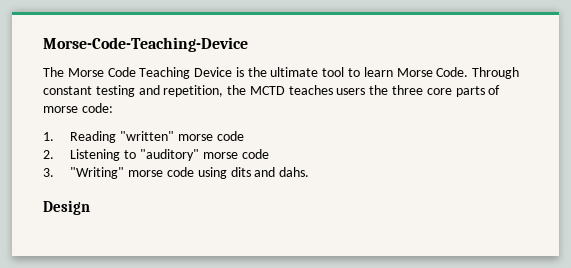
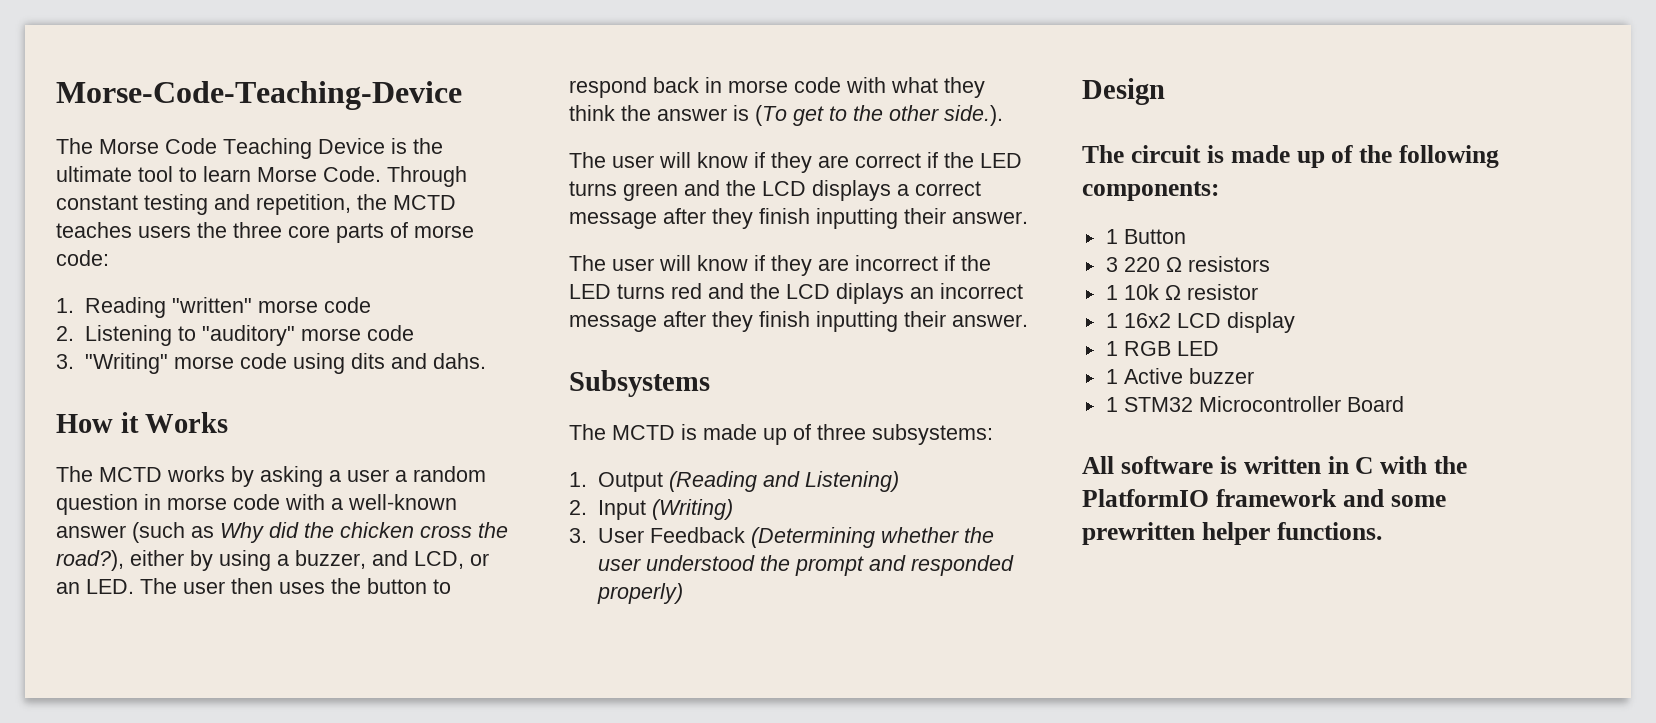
+ How it Works
+ The MCTD works by asking a user a random question in morse code with a well-known answer (such as Why did the chicken cross the road?), either by using a buzzer, and LCD, or an LED. The user then uses the button to respond back in morse code with what they think the answer is (To get to the other side.).
+ The user will know if they are correct if the LED turns green and the LCD displays a correct message after they finish inputting their answer.
+ The user will know if they are incorrect if the LED turns red and the LCD diplays an incorrect message after they finish inputting their answer.
+ Subsystems
+ The MCTD is made up of three subsystems:
+ 1. Output (Reading and Listening)
+ 2. Input (Writing)
+ 3. User Feedback (Determining whether the user understood the prompt and responded properly)
  Design
+ The circuit is made up of the following components:
+ 1 Button
+ 3 220 Ω resistors
+ 1 10k Ω resistor
+ 1 16x2 LCD display
+ 1 RGB LED
+ 1 Active buzzer
+ 1 STM32 Microcontroller Board
+ All software is written in C with the PlatformIO framework and some prewritten helper functions.

